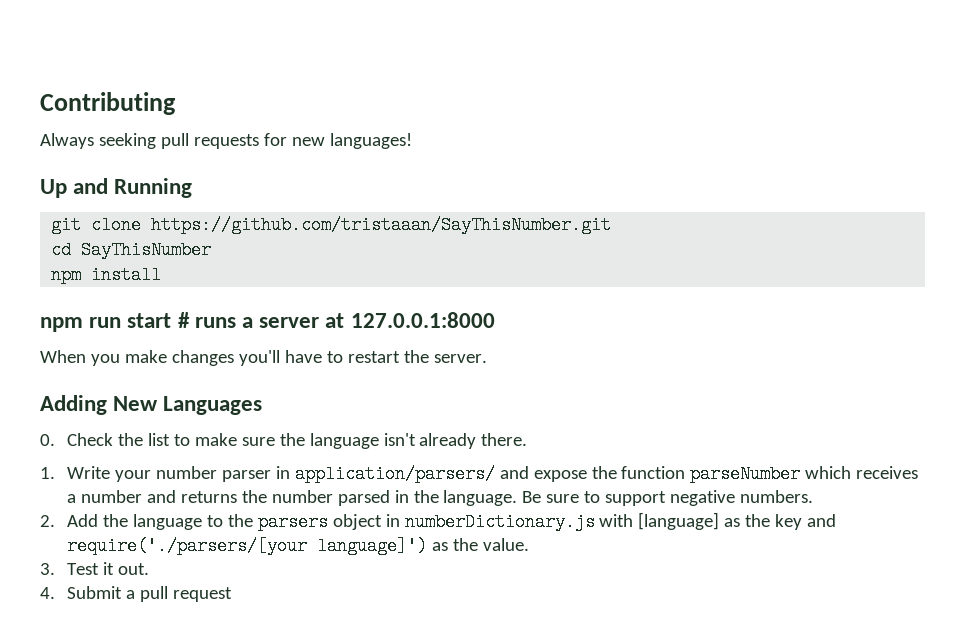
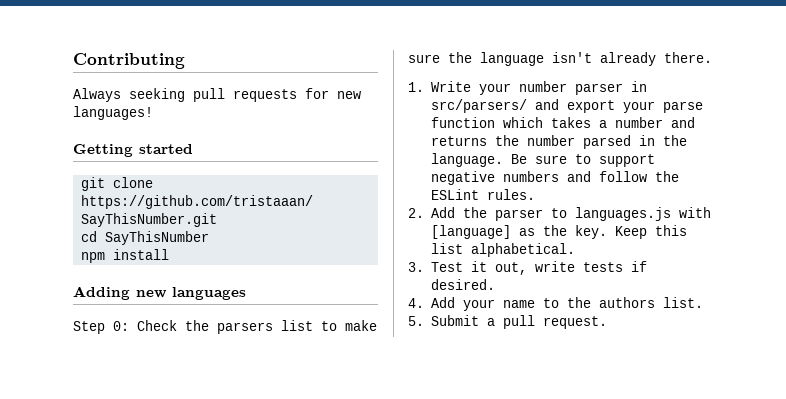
- Up and Running
+ Getting started
- npm run start # runs a server at 127.0.0.1:8000
- When you make changes you'll have to restart the server.
- Adding New Languages
- 0. Check the list to make sure the language isn't already there.
+ Adding new languages
+ Step 0: Check the parsers list to make sure the language isn't already there.
- 1. Write your number parser in application/parsers/ and expose the function parseNumber which receives a number and returns the number parsed in the language.
+ 1. Write your number parser in src/parsers/ and export your parse function which takes a number and returns the number parsed in the language.
- Be sure to support negative numbers.
- 2. Add the language to the parsers object in numberDictionary.js with [language] as the key and require('./parsers/[your language]') as the value.
- 3. Test it out.
- 4. Submit a pull request
+ Be sure to support negative numbers and follow the ESLint rules.
+ 2. Add the parser to languages.js with [language] as the key. Keep this list alphabetical.
+ 3. Test it out, write tests if desired.
+ 4. Add your name to the authors list.
+ 5. Submit a pull request.

